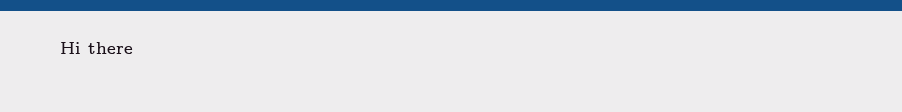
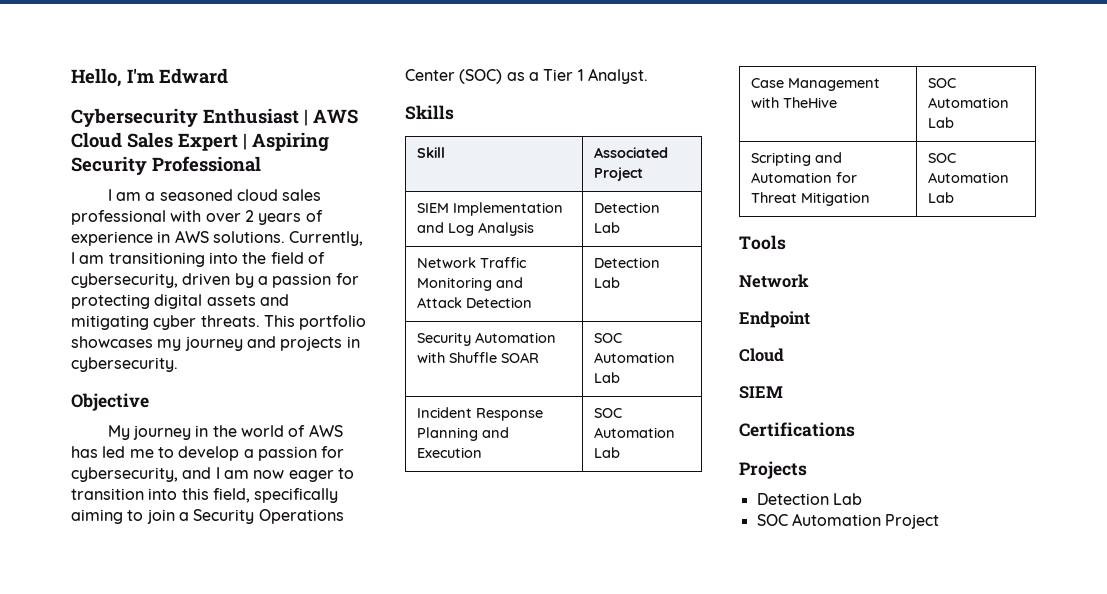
- Hi there
+ Hello, I'm Edward
+ Cybersecurity Enthusiast | AWS Cloud Sales Expert | Aspiring Security Professional
+ I am a seasoned cloud sales professional with over 2 years of experience in AWS solutions. Currently, I am transitioning into the field of cybersecurity, driven by a passion for protecting digital assets and mitigating cyber threats. This portfolio showcases my journey and projects in cybersecurity.
+ Objective
+ My journey in the world of AWS has led me to develop a passion for cybersecurity, and I am now eager to transition into this field, specifically aiming to join a Security Operations Center (SOC) as a Tier 1 Analyst.
+ Skills
+ Skill | Associated Project
+ SIEM Implementation and Log Analysis | Detection Lab
+ Network Traffic Monitoring and Attack Detection | Detection Lab
+ Security Automation with Shuffle SOAR | SOC Automation Lab
+ Incident Response Planning and Execution | SOC Automation Lab
+ Case Management with TheHive | SOC Automation Lab
+ Scripting and Automation for Threat Mitigation | SOC Automation Lab
+ Tools
+ Network
+ Endpoint
+ Cloud
+ SIEM
+ Certifications
+ Projects
+ Detection Lab
+ SOC Automation Project

